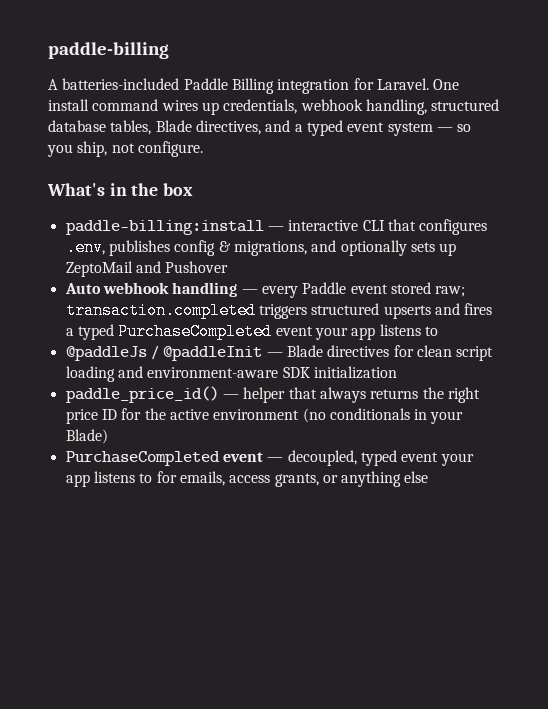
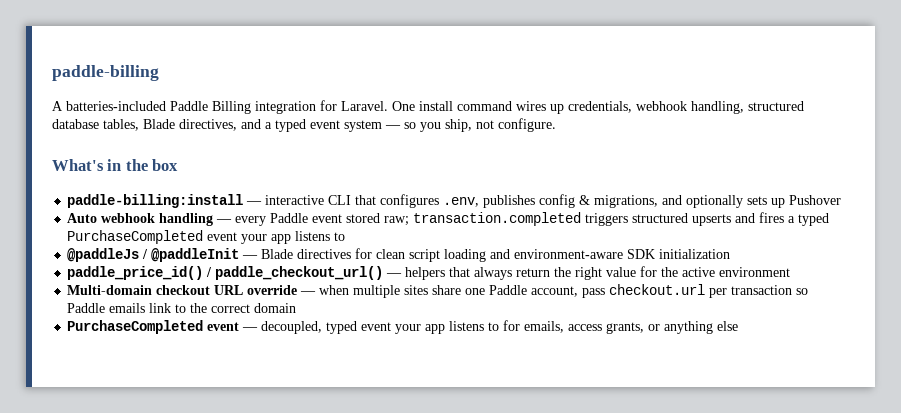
- paddle-billing:install — interactive CLI that configures .env, publishes config & migrations, and optionally sets up ZeptoMail and Pushover
+ paddle-billing:install — interactive CLI that configures .env, publishes config & migrations, and optionally sets up Pushover
- paddle_price_id() — helper that always returns the right price ID for the active environment (no conditionals in your Blade)
+ paddle_price_id() / paddle_checkout_url() — helpers that always return the right value for the active environment
+ Multi-domain checkout URL override — when multiple sites share one Paddle account, pass checkout.url per transaction so Paddle emails link to the correct domain

